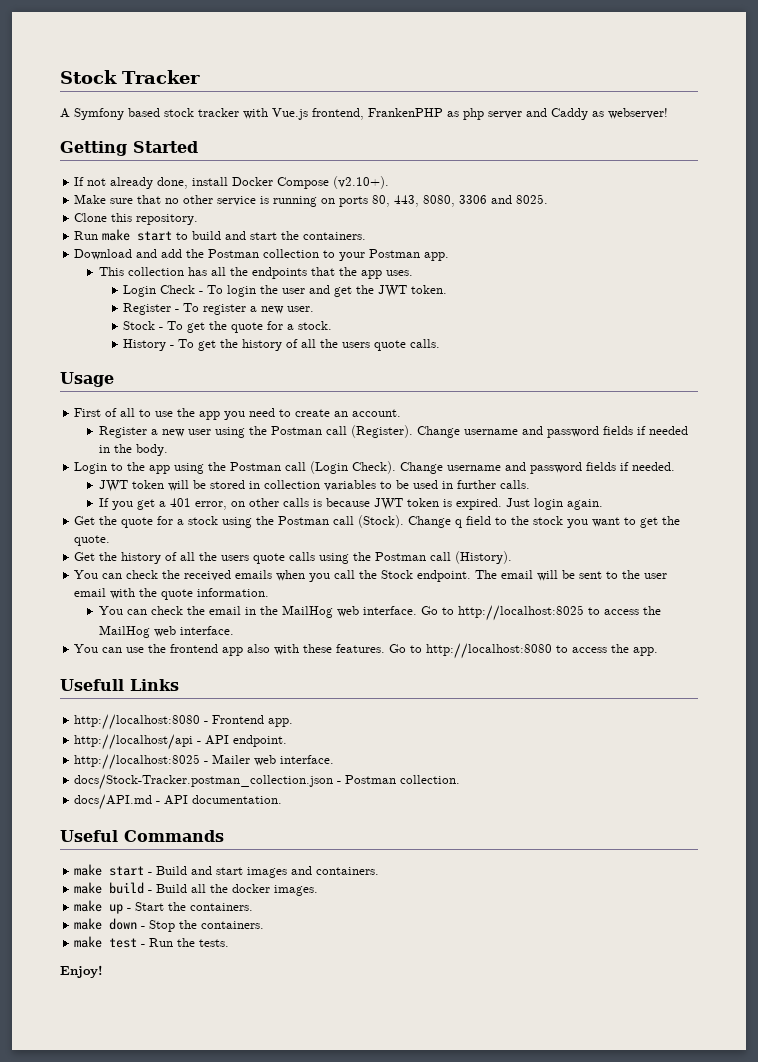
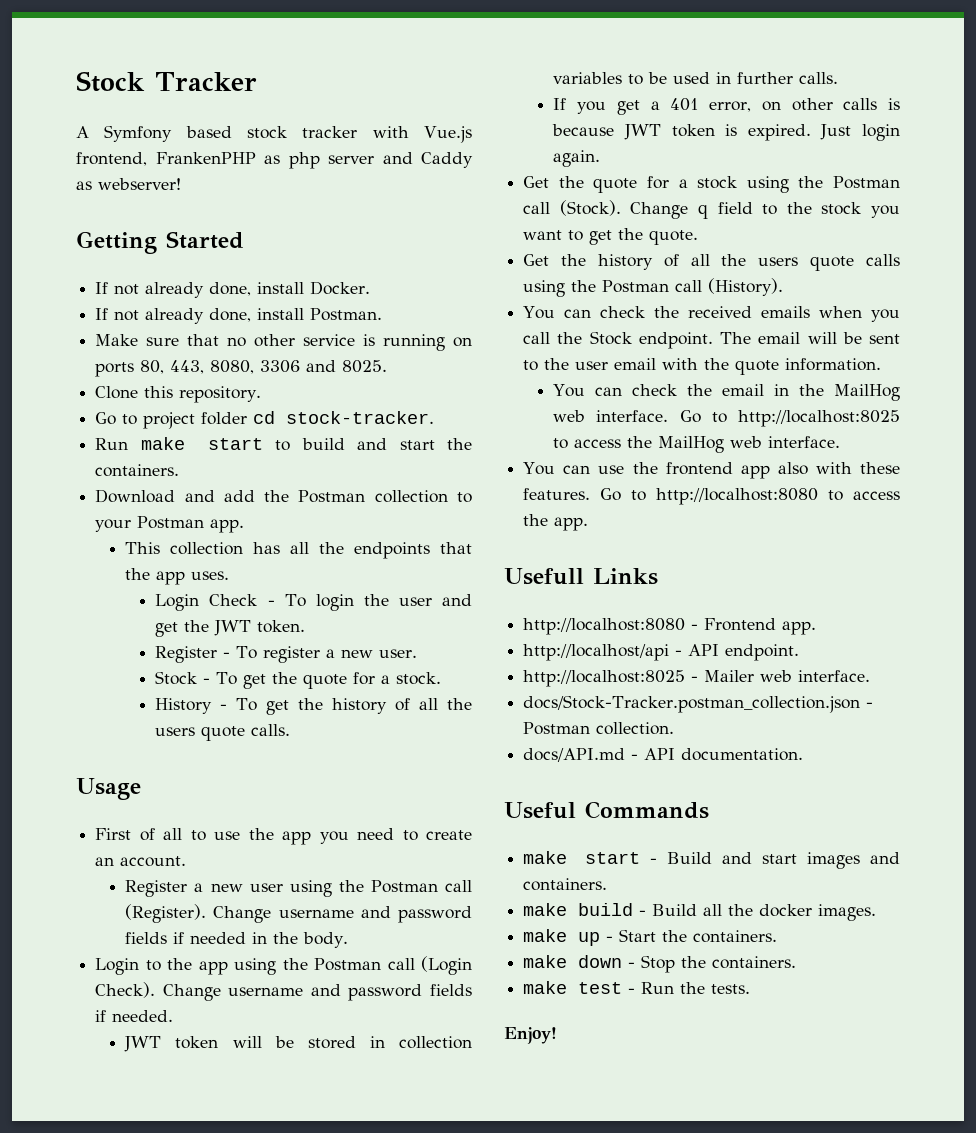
- If not already done, install Docker Compose (v2.10+).
+ If not already done, install Docker.
+ If not already done, install Postman.
+ Go to project folder cd stock-tracker.

